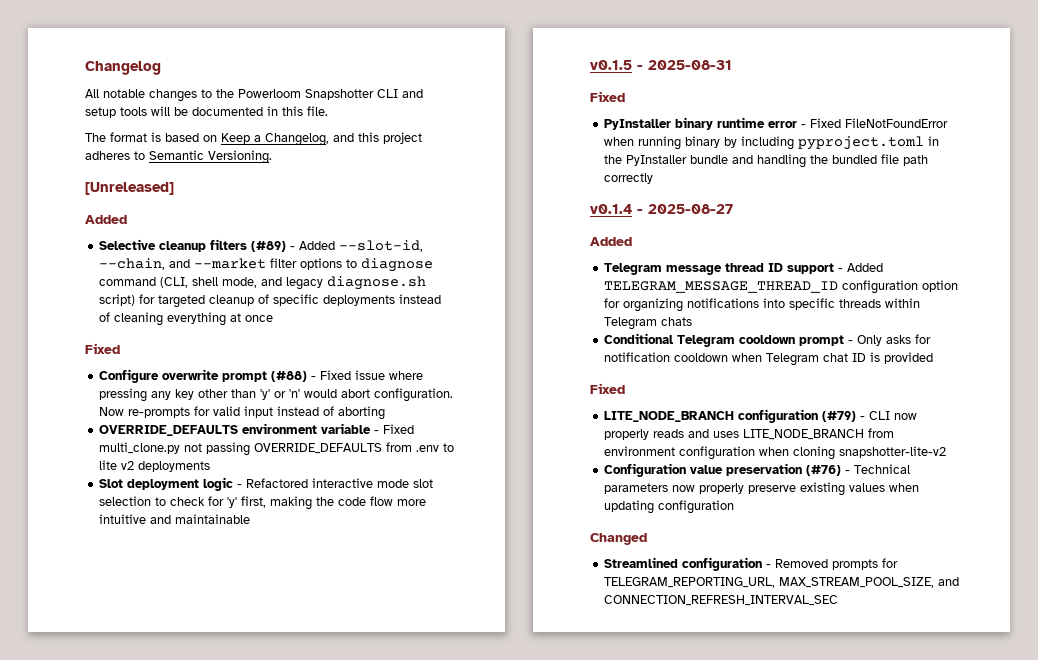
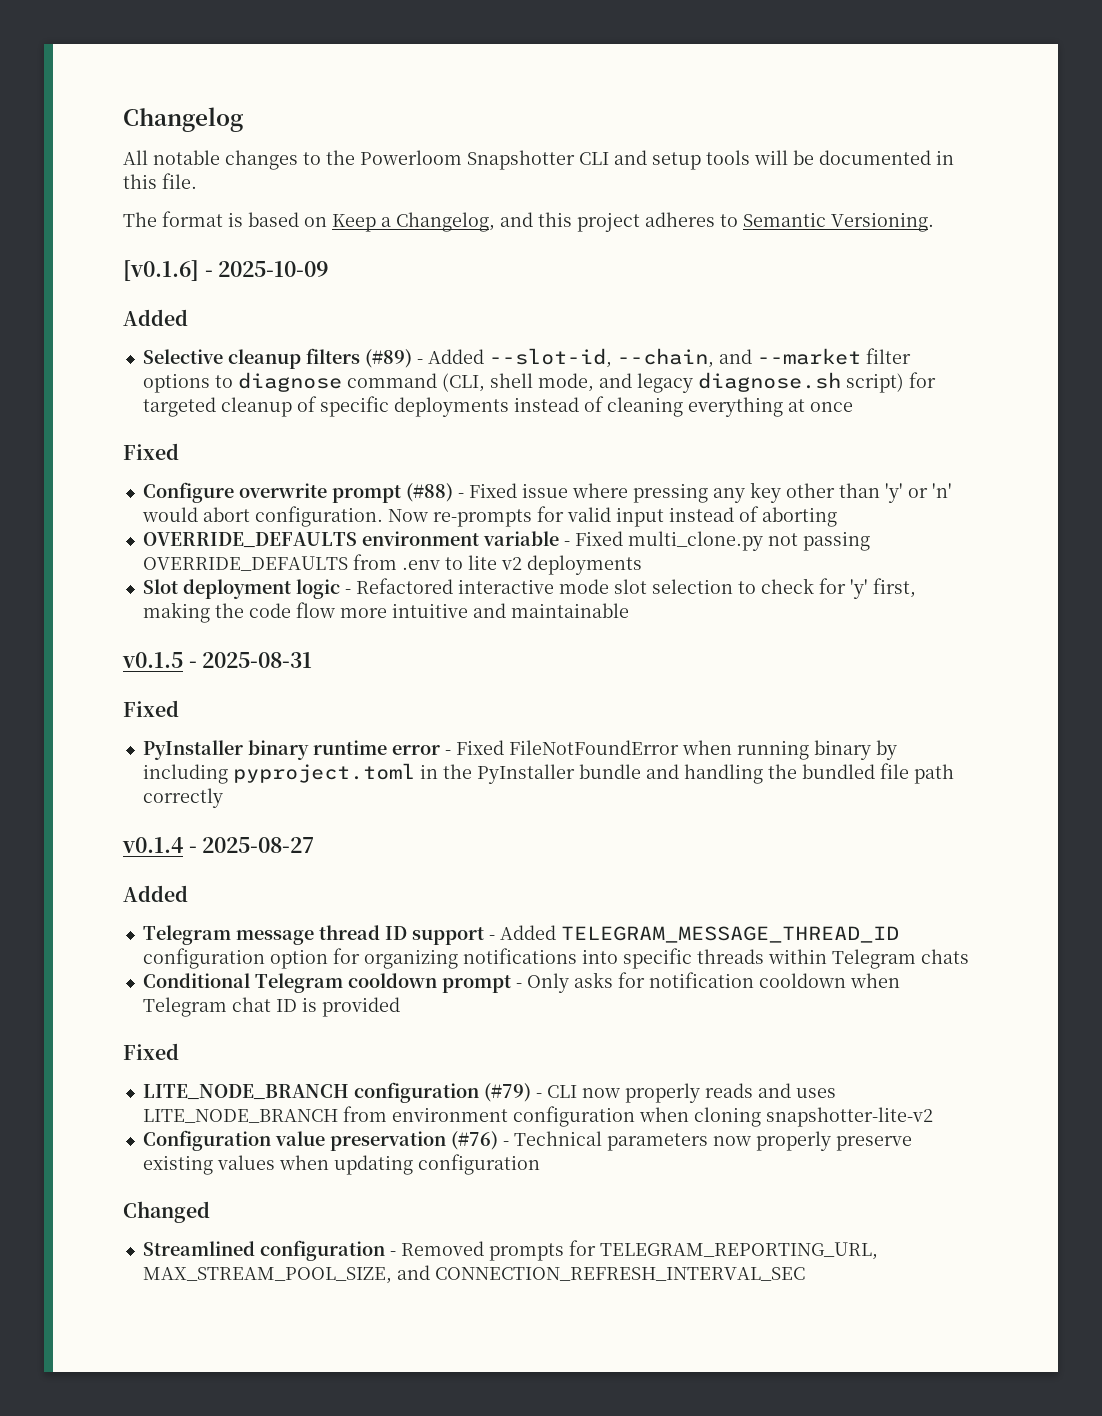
- [Unreleased]
+ [v0.1.6] - 2025-10-09

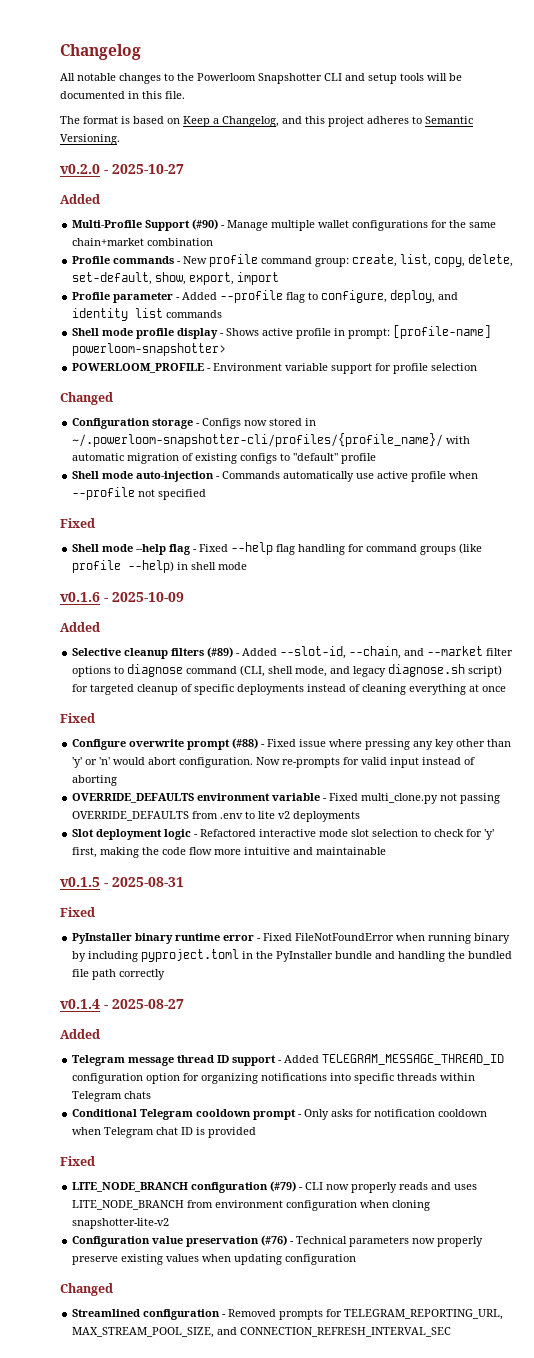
- [v0.1.6] - 2025-10-09
+ v0.2.0 - 2025-10-27
+ Added
+ Multi-Profile Support (#90) - Manage multiple wallet configurations for the same chain+market combination
+ Profile commands - New profile command group: create, list, copy, delete, set-default, show, export, import
+ Profile parameter - Added --profile flag to configure, deploy, and identity list commands
+ Shell mode profile display - Shows active profile in prompt: [profile-name] powerloom-snapshotter>
+ POWERLOOM_PROFILE - Environment variable support for profile selection
+ Changed
+ Configuration storage - Configs now stored in ~/.powerloom-snapshotter-cli/profiles/{profile_name}/ with automatic migration of existing configs to "default" profile
+ Shell mode auto-injection - Commands automatically use active profile when --profile not specified
+ Fixed
+ Shell mode --help flag - Fixed --help flag handling for command groups (like profile --help) in shell mode
+ v0.1.6 - 2025-10-09

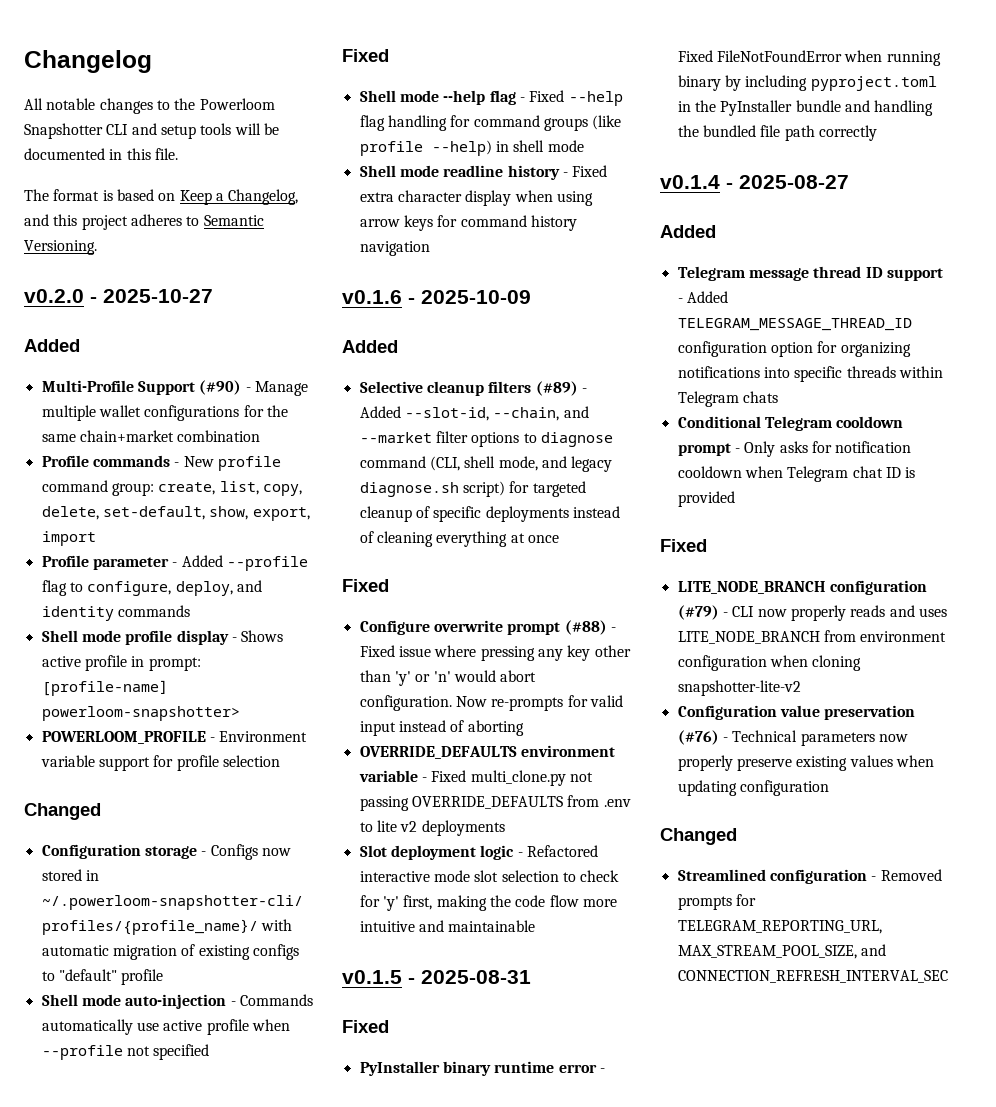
- Profile parameter - Added --profile flag to configure, deploy, and identity list commands
+ Profile parameter - Added --profile flag to configure, deploy, and identity commands
+ Shell mode readline history - Fixed extra character display when using arrow keys for command history navigation

